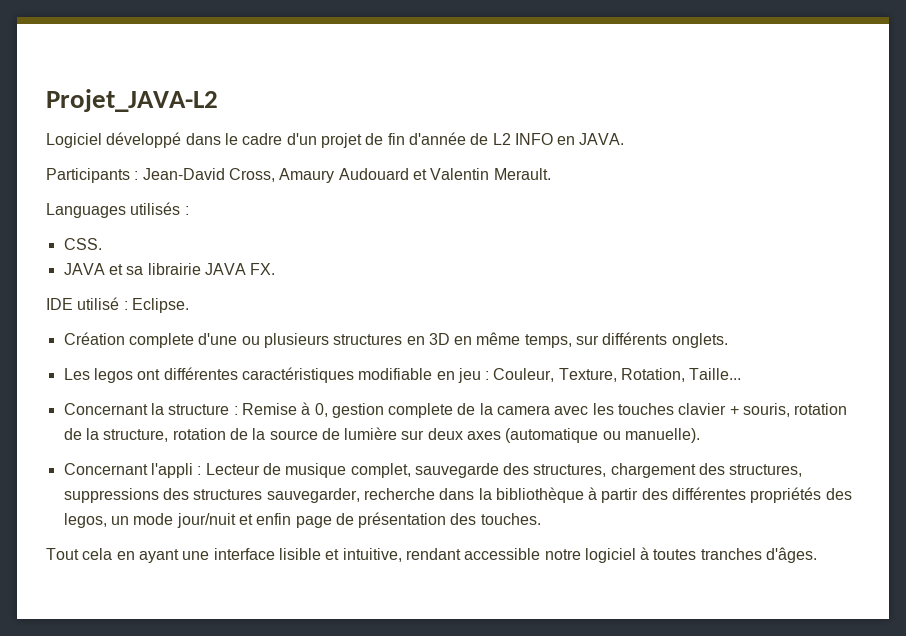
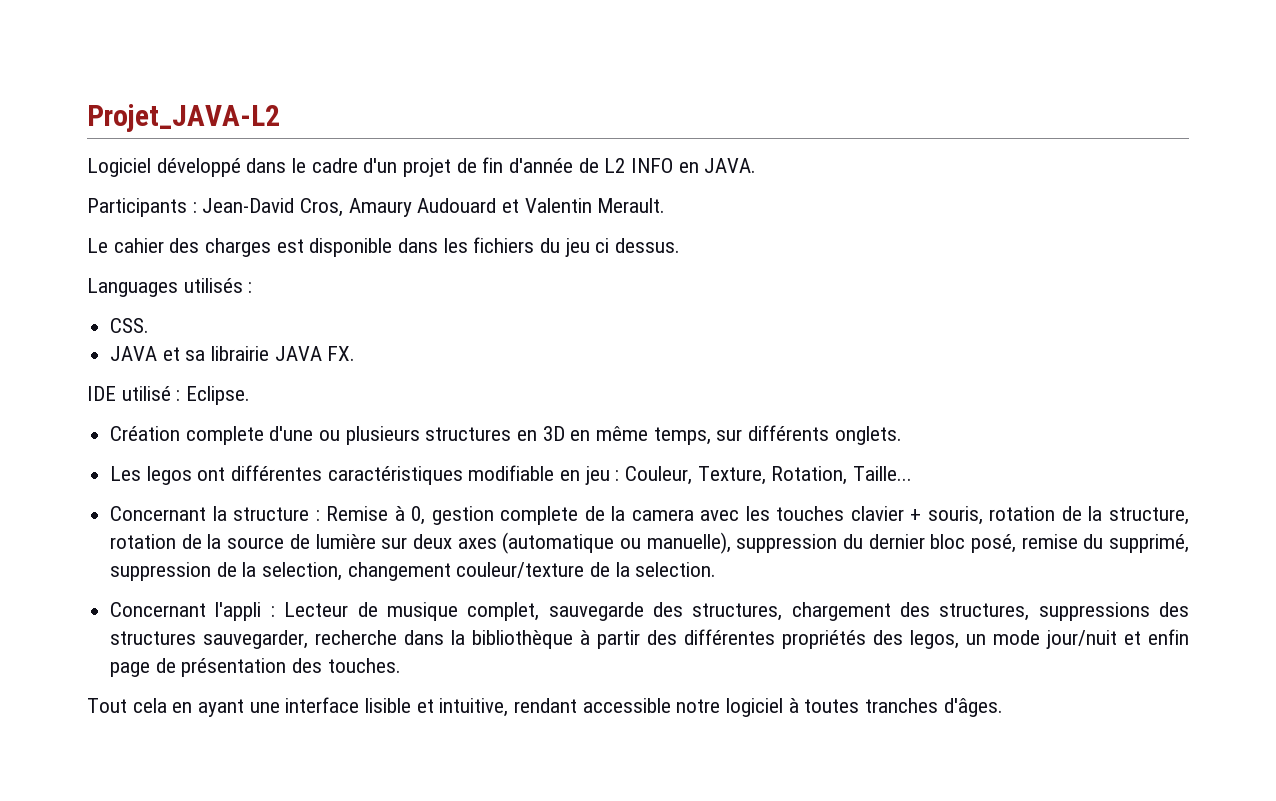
- Participants : Jean-David Cross, Amaury Audouard et Valentin Merault.
+ Participants : Jean-David Cros, Amaury Audouard et Valentin Merault.
+ Le cahier des charges est disponible dans les fichiers du jeu ci dessus.
- Concernant la structure : Remise à 0, gestion complete de la camera avec les touches clavier + souris, rotation de la structure, rotation de la source de lumière sur deux axes (automatique ou manuelle).
+ Concernant la structure : Remise à 0, gestion complete de la camera avec les touches clavier + souris, rotation de la structure, rotation de la source de lumière sur deux axes (automatique ou manuelle), suppression du dernier bloc posé, remise du supprimé, suppression de la selection, changement couleur/texture de la selection.

